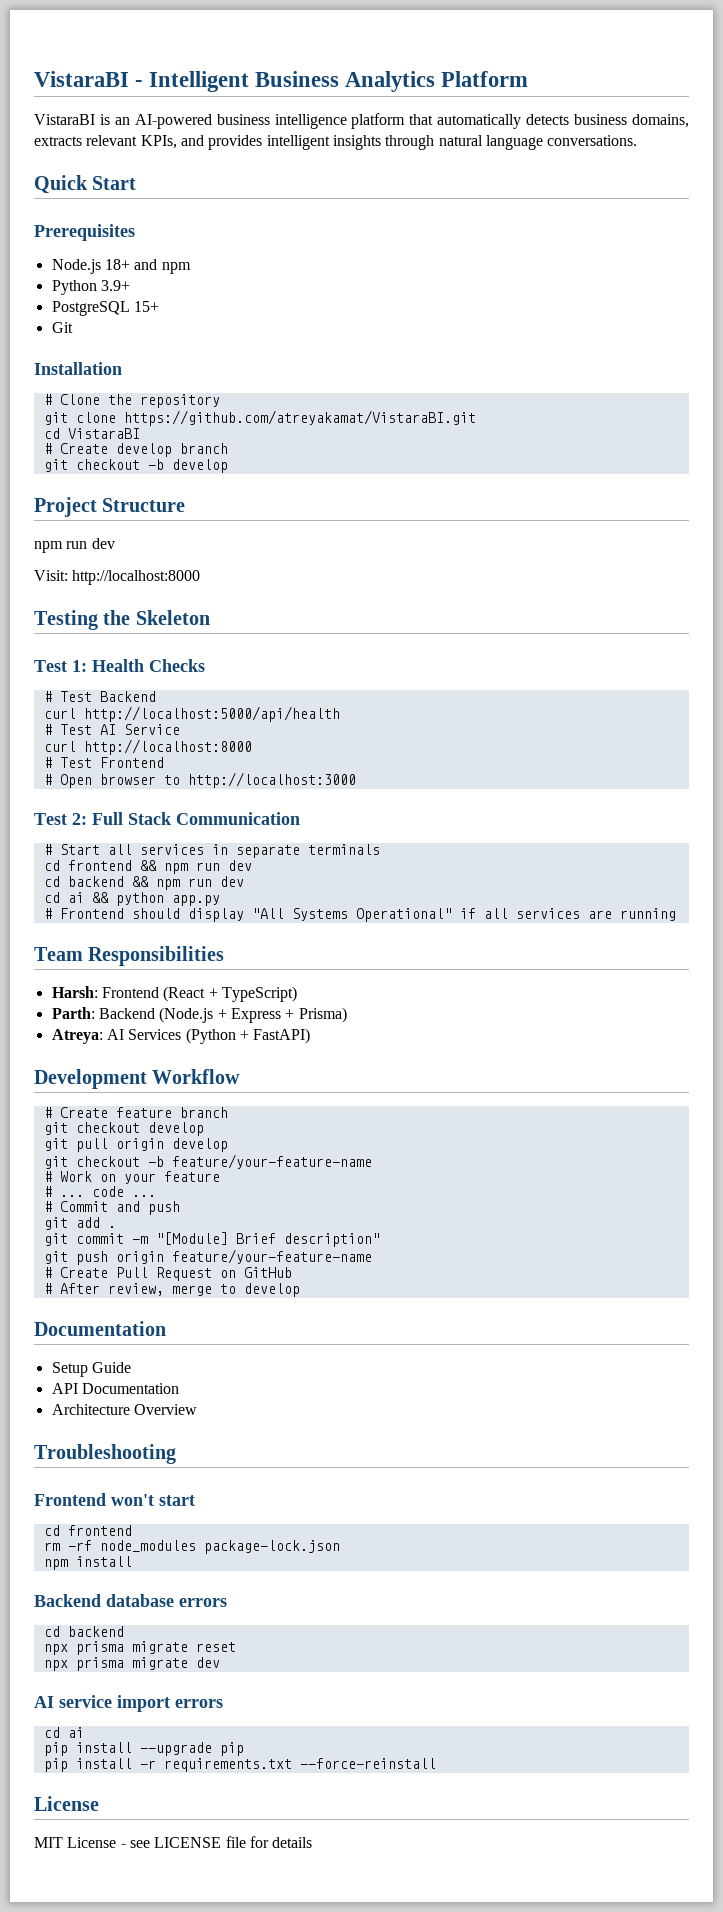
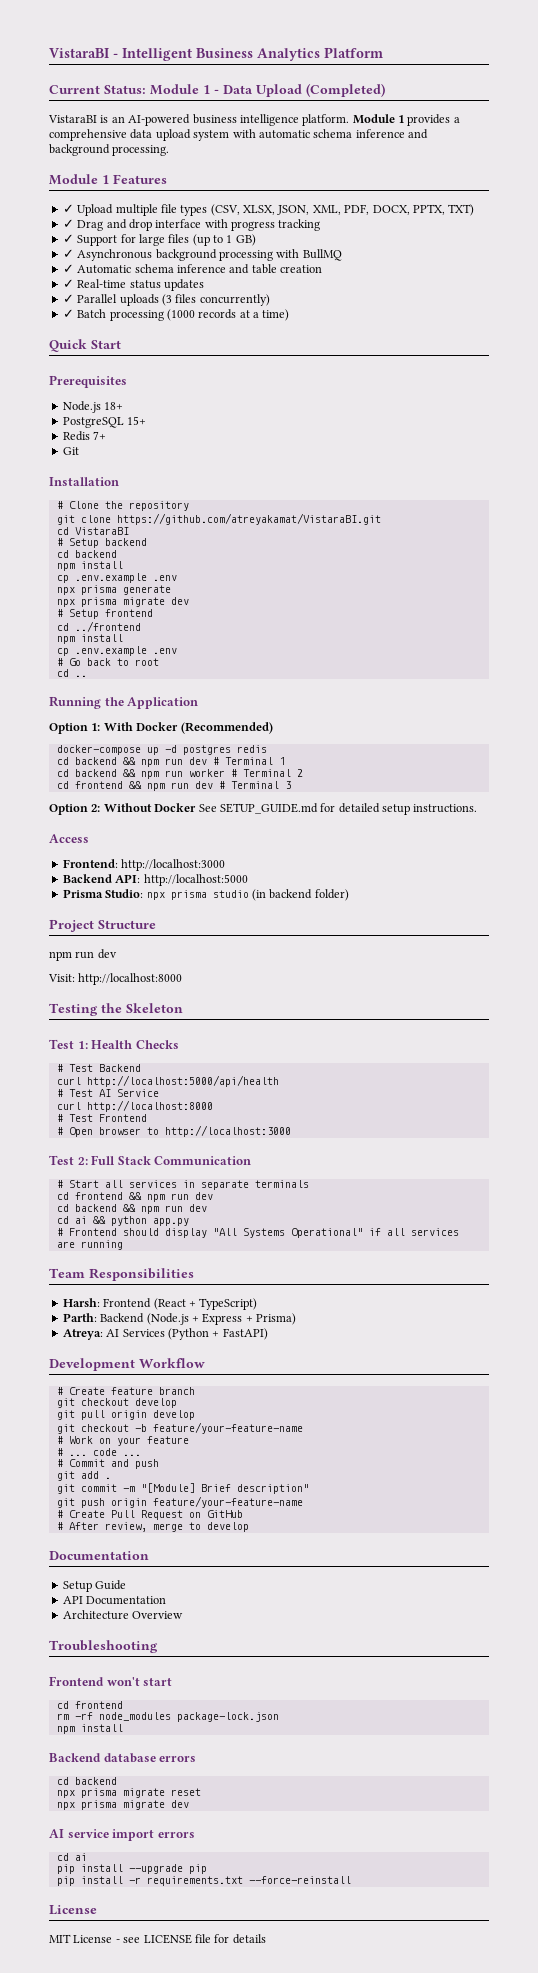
+ Current Status: Module 1 - Data Upload (Completed)
- VistaraBI is an AI-powered business intelligence platform that automatically detects business domains, extracts relevant KPIs, and provides intelligent insights through natural language conversations.
+ VistaraBI is an AI-powered business intelligence platform. Module 1 provides a comprehensive data upload system with automatic schema inference and background processing.
+ Module 1 Features
+ ✓ Upload multiple file types (CSV, XLSX, JSON, XML, PDF, DOCX, PPTX, TXT)
+ ✓ Drag and drop interface with progress tracking
+ ✓ Support for large files (up to 1 GB)
+ ✓ Asynchronous background processing with BullMQ
+ ✓ Automatic schema inference and table creation
+ ✓ Real-time status updates
+ ✓ Parallel uploads (3 files concurrently)
+ ✓ Batch processing (1000 records at a time)
- Node.js 18+ and npm
- Python 3.9+
+ Node.js 18+
+ Redis 7+
- # Create develop branch
- git checkout -b develop
+ # Setup backend
+ cd backend
+ npm install
+ cp .env.example .env
+ npx prisma generate
+ npx prisma migrate dev
+ # Setup frontend
+ cd ../frontend
+ npm install
+ cp .env.example .env
+ # Go back to root
+ cd ..
+ Running the Application
+ Option 1: With Docker (Recommended)
+ docker-compose up -d postgres redis
+ cd backend && npm run dev # Terminal 1
+ cd backend && npm run worker # Terminal 2
+ cd frontend && npm run dev # Terminal 3
+ Option 2: Without Docker See SETUP_GUIDE.md for detailed setup instructions.
+ Access
+ Frontend: http://localhost:3000
+ Backend API: http://localhost:5000
+ Prisma Studio: npx prisma studio (in backend folder)

